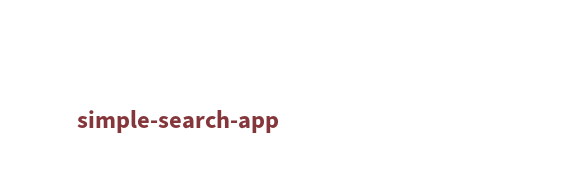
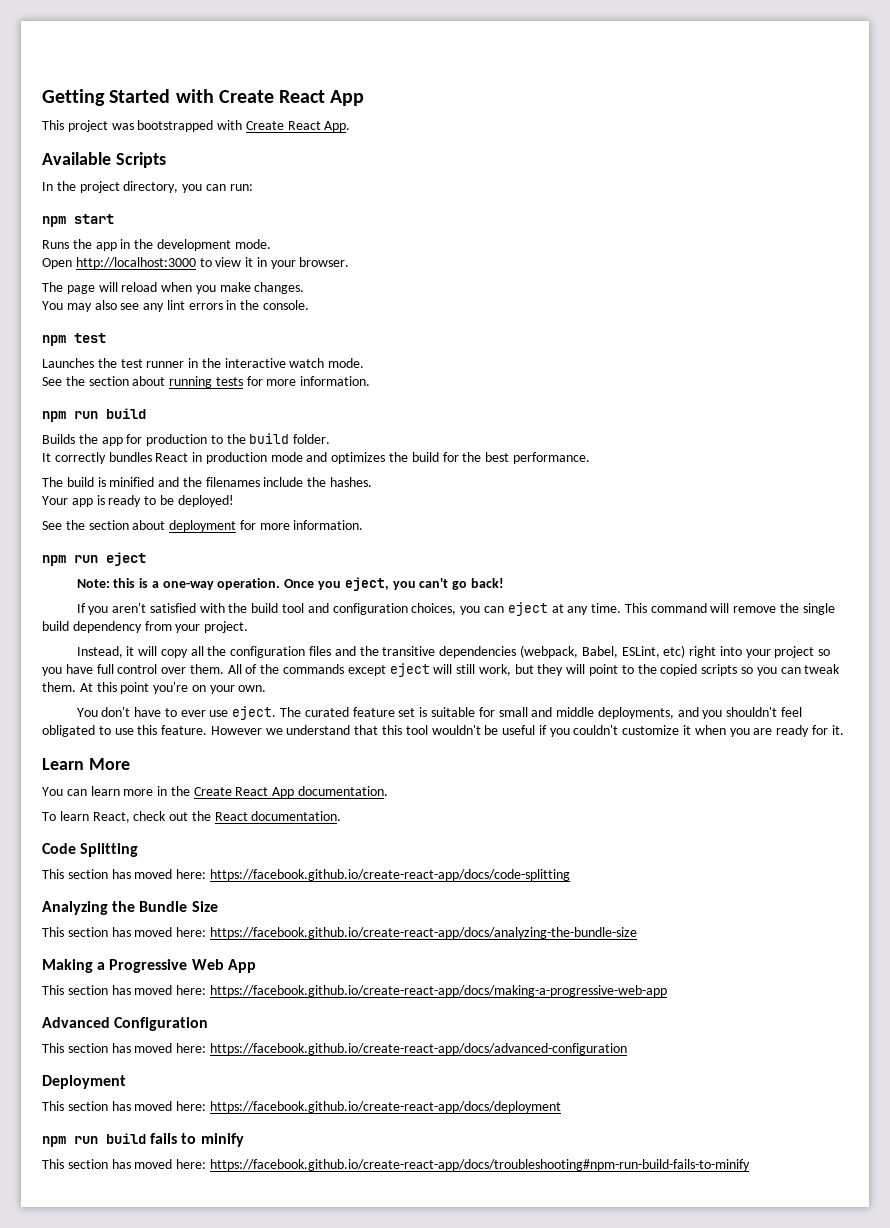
- simple-search-app
+ Getting Started with Create React App
+ This project was bootstrapped with Create React App.
+ Available Scripts
+ In the project directory, you can run:
+ npm start
+ Runs the app in the development mode.
+ Open http://localhost:3000 to view it in your browser.
+ The page will reload when you make changes.
+ You may also see any lint errors in the console.
+ npm test
+ Launches the test runner in the interactive watch mode.
+ See the section about running tests for more information.
+ npm run build
+ Builds the app for production to the build folder.
+ It correctly bundles React in production mode and optimizes the build for the best performance.
+ The build is minified and the filenames include the hashes.
+ Your app is ready to be deployed!
+ See the section about deployment for more information.
+ npm run eject
+ Note: this is a one-way operation. Once you eject, you can't go back!
+ If you aren't satisfied with the build tool and configuration choices, you can eject at any time. This command will remove the single build dependency from your project.
+ Instead, it will copy all the configuration files and the transitive dependencies (webpack, Babel, ESLint, etc) right into your project so you have full control over them. All of the commands except eject will still work, but they will point to the copied scripts so you can tweak them. At this point you're on your own.
+ You don't have to ever use eject. The curated feature set is suitable for small and middle deployments, and you shouldn't feel obligated to use this feature. However we understand that this tool wouldn't be useful if you couldn't customize it when you are ready for it.
+ Learn More
+ You can learn more in the Create React App documentation.
+ To learn React, check out the React documentation.
+ Code Splitting
+ This section has moved here: https://facebook.github.io/create-react-app/docs/code-splitting
+ Analyzing the Bundle Size
+ This section has moved here: https://facebook.github.io/create-react-app/docs/analyzing-the-bundle-size
+ Making a Progressive Web App
+ This section has moved here: https://facebook.github.io/create-react-app/docs/making-a-progressive-web-app
+ Advanced Configuration
+ This section has moved here: https://facebook.github.io/create-react-app/docs/advanced-configuration
+ Deployment
+ This section has moved here: https://facebook.github.io/create-react-app/docs/deployment
+ npm run build fails to minify
+ This section has moved here: https://facebook.github.io/create-react-app/docs/troubleshooting#npm-run-build-fails-to-minify

